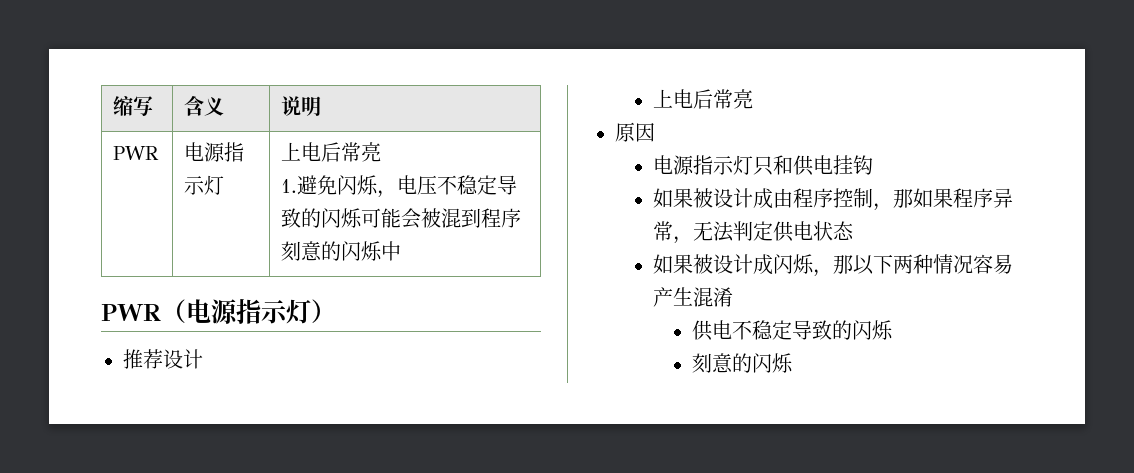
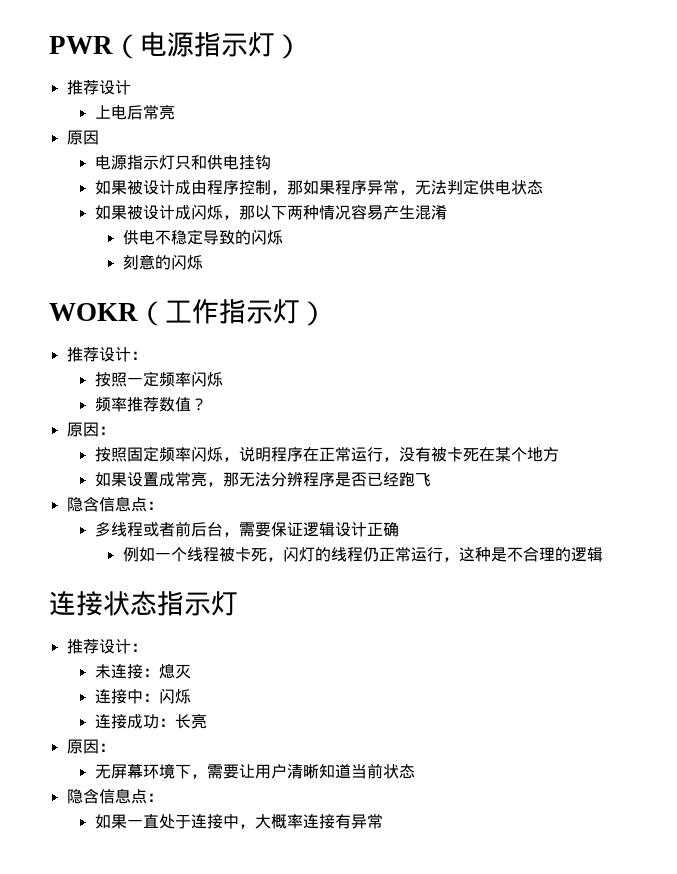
- 缩写 | 含义 | 说明
- PWR | 电源指示灯 | 上电后常亮
- 1.避免闪烁，电压不稳定导致的闪烁可能会被混到程序刻意的闪烁中
+ WOKR（工作指示灯）
+ 推荐设计：
+ 按照一定频率闪烁
+ 频率推荐数值？
+ 原因：
+ 按照固定频率闪烁，说明程序在正常运行，没有被卡死在某个地方
+ 如果设置成常亮，那无法分辨程序是否已经跑飞
+ 隐含信息点：
+ 多线程或者前后台，需要保证逻辑设计正确
+ 例如一个线程被卡死，闪灯的线程仍正常运行，这种是不合理的逻辑
+ 连接状态指示灯
+ 推荐设计：
+ 未连接：熄灭
+ 连接中：闪烁
+ 连接成功：长亮
+ 原因：
+ 无屏幕环境下，需要让用户清晰知道当前状态
+ 隐含信息点：
+ 如果一直处于连接中，大概率连接有异常

